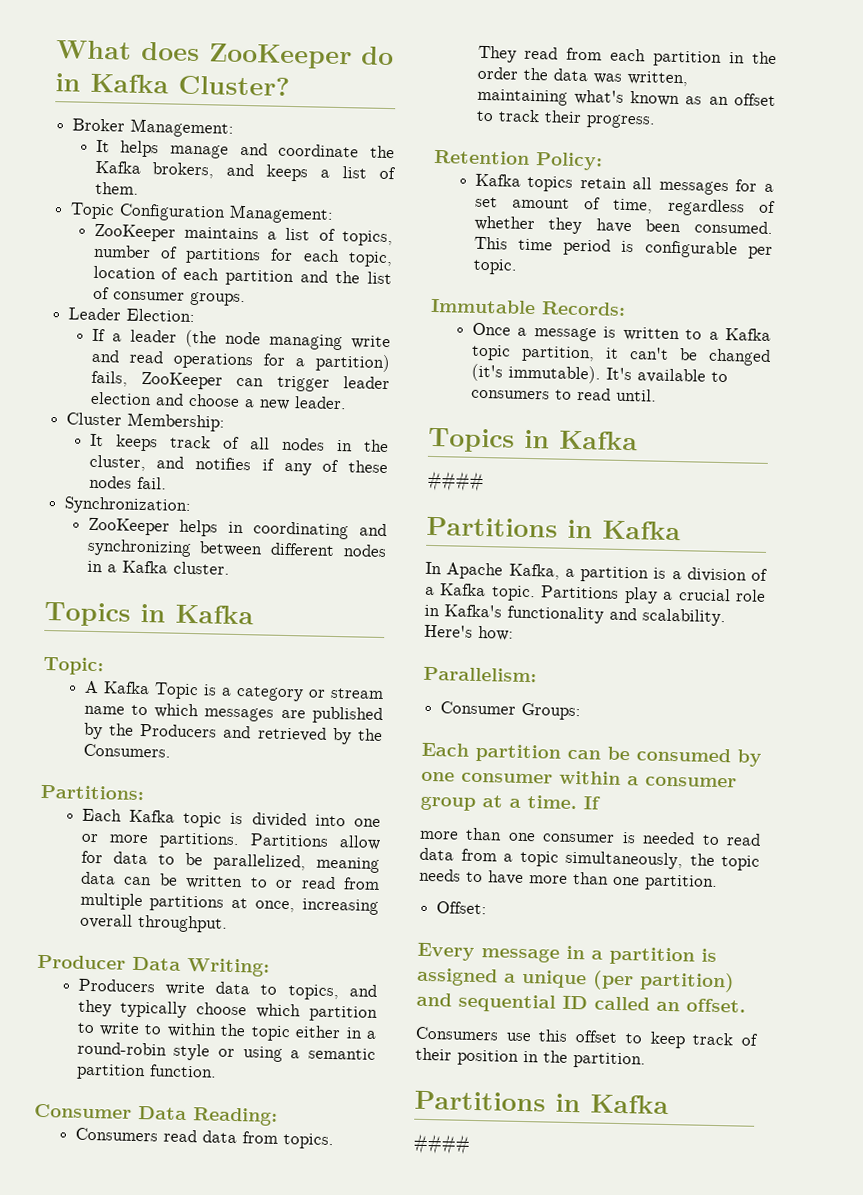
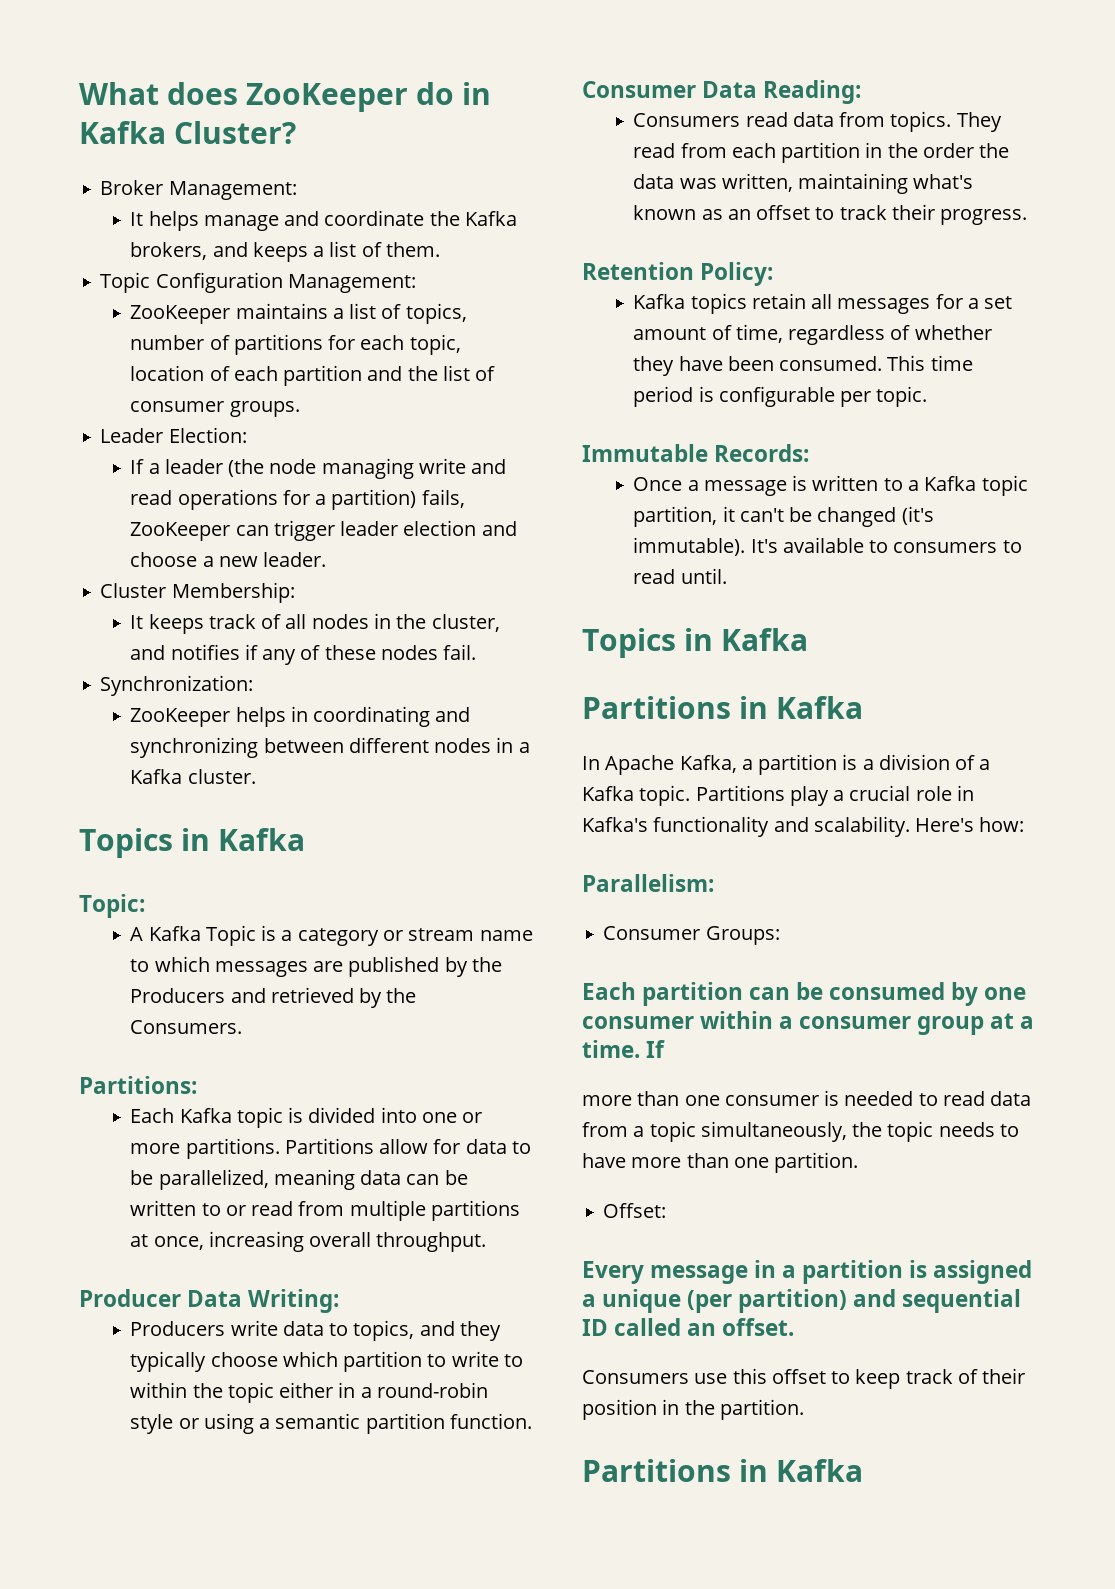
  It's available to consumers to read until.
  Topics in Kafka
- ####
  Consumers use this offset to keep track of their position in the partition.
  Partitions in Kafka
- ####

